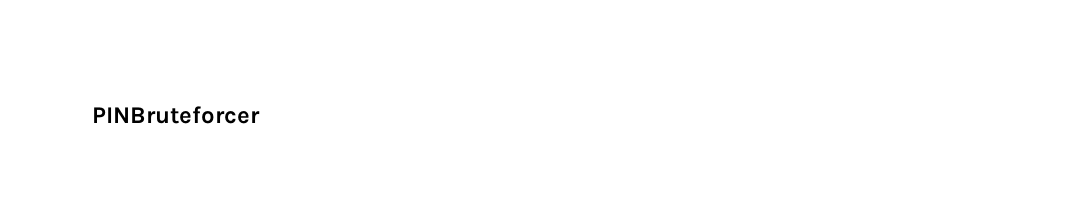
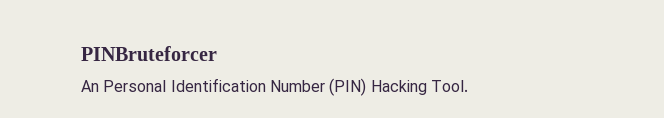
+ An Personal Identification Number (PIN) Hacking Tool.

